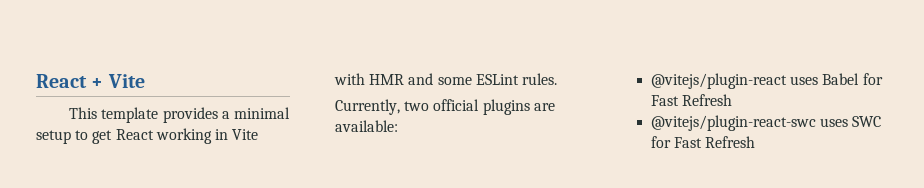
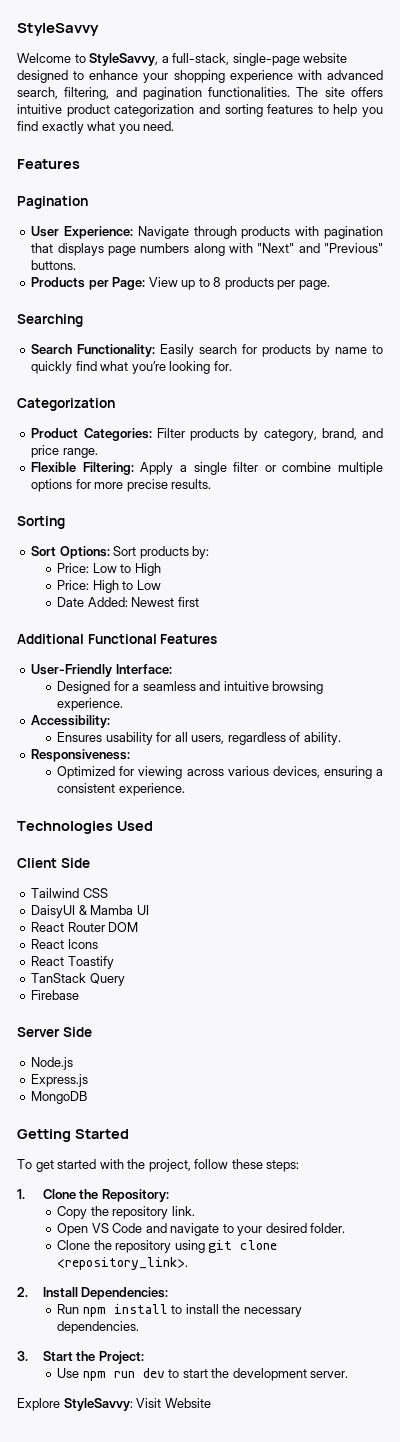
- React + Vite
- This template provides a minimal setup to get React working in Vite with HMR and some ESLint rules.
- Currently, two official plugins are available:
- @vitejs/plugin-react uses Babel for Fast Refresh
- @vitejs/plugin-react-swc uses SWC for Fast Refresh
+ StyleSavvy
+ Welcome to StyleSavvy, a full-stack, single-page website designed to enhance your shopping experience with advanced search, filtering, and pagination functionalities. The site offers intuitive product categorization and sorting features to help you find exactly what you need.
+ Features
+ Pagination
+ User Experience: Navigate through products with pagination that displays page numbers along with "Next" and "Previous" buttons.
+ Products per Page: View up to 8 products per page.
+ Searching
+ Search Functionality: Easily search for products by name to quickly find what you’re looking for.
+ Categorization
+ Product Categories: Filter products by category, brand, and price range.
+ Flexible Filtering: Apply a single filter or combine multiple options for more precise results.
+ Sorting
+ Sort Options: Sort products by:
+ Price: Low to High
+ Price: High to Low
+ Date Added: Newest first
+ Additional Functional Features
+ User-Friendly Interface:
+ Designed for a seamless and intuitive browsing experience.
+ Accessibility:
+ Ensures usability for all users, regardless of ability.
+ Responsiveness:
+ Optimized for viewing across various devices, ensuring a consistent experience.
+ Technologies Used
+ Client Side
+ Tailwind CSS
+ DaisyUI & Mamba UI
+ React Router DOM
+ React Icons
+ React Toastify
+ TanStack Query
+ Firebase
+ Server Side
+ Node.js
+ Express.js
+ MongoDB
+ Getting Started
+ To get started with the project, follow these steps:
+ 1. Clone the Repository:
+ Copy the repository link.
+ Open VS Code and navigate to your desired folder.
+ Clone the repository using git clone <repository_link>.
+ 2. Install Dependencies:
+ Run npm install to install the necessary dependencies.
+ 3. Start the Project:
+ Use npm run dev to start the development server.
+ Explore StyleSavvy: Visit Website

